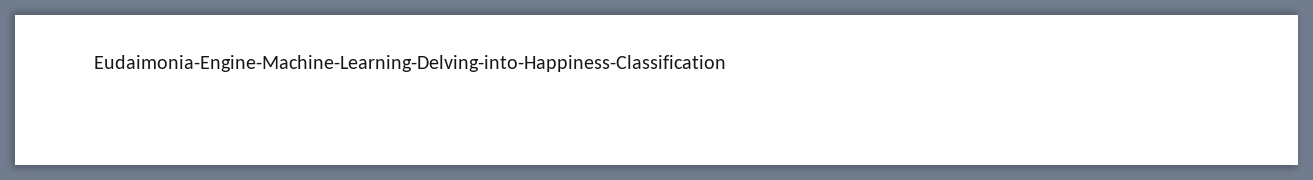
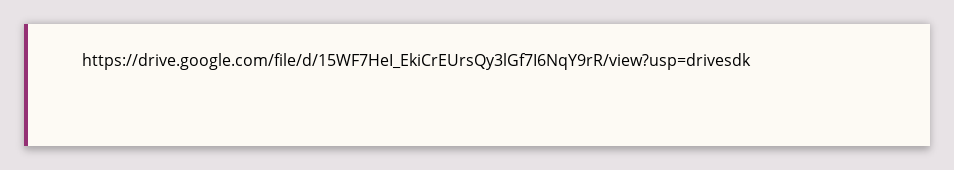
- Eudaimonia-Engine-Machine-Learning-Delving-into-Happiness-Classification
+ https://drive.google.com/file/d/15WF7HeI_EkiCrEUrsQy3lGf7I6NqY9rR/view?usp=drivesdk

